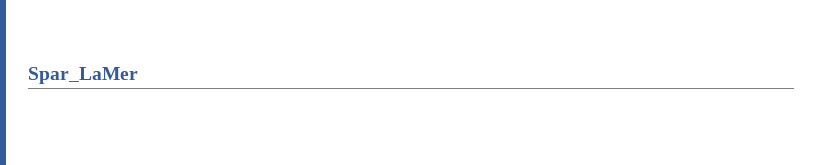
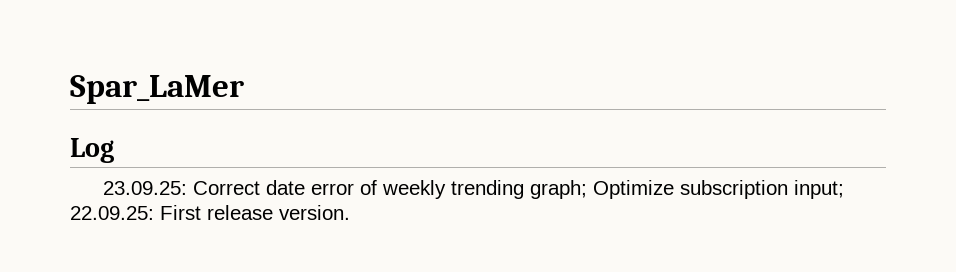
+ Log
+ 23.09.25: Correct date error of weekly trending graph; Optimize subscription input; 22.09.25: First release version.

